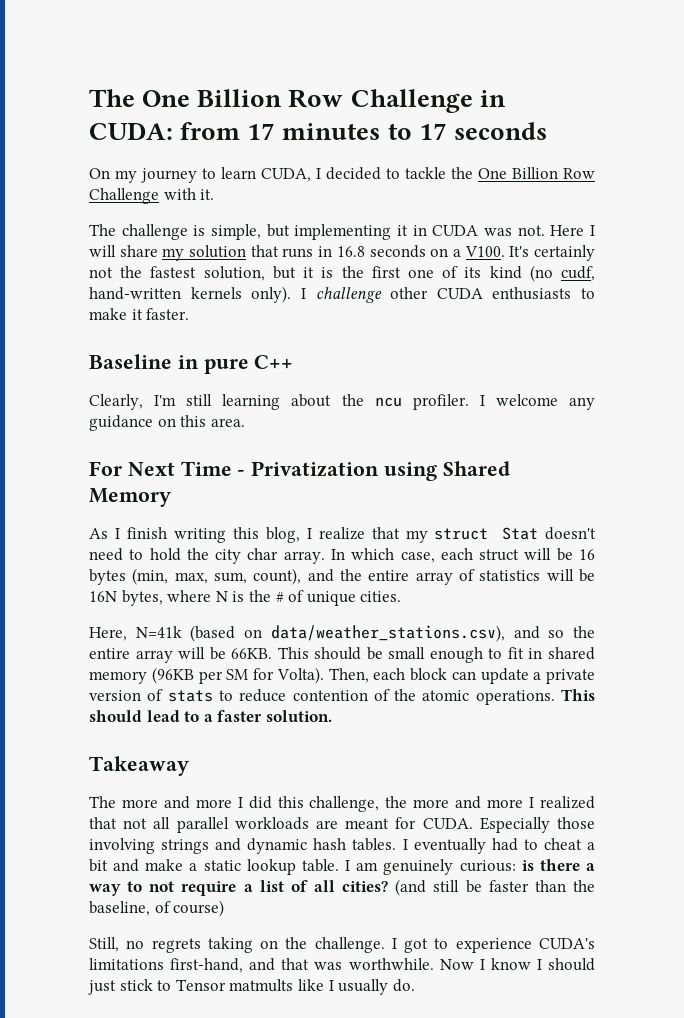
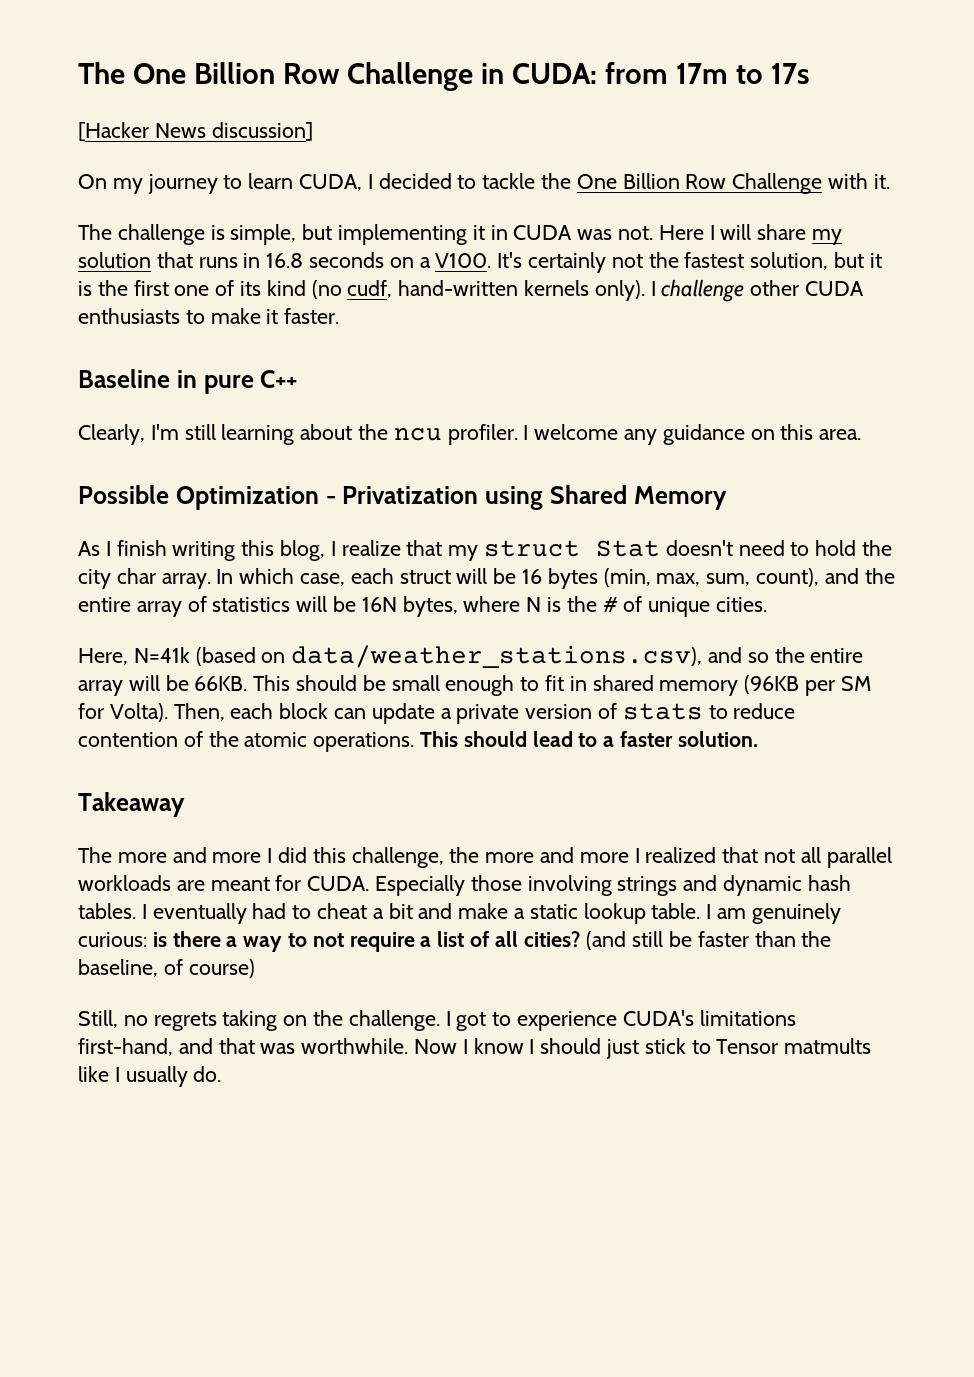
- The One Billion Row Challenge in CUDA: from 17 minutes to 17 seconds
+ The One Billion Row Challenge in CUDA: from 17m to 17s
+ [Hacker News discussion]
- For Next Time - Privatization using Shared Memory
+ Possible Optimization - Privatization using Shared Memory

